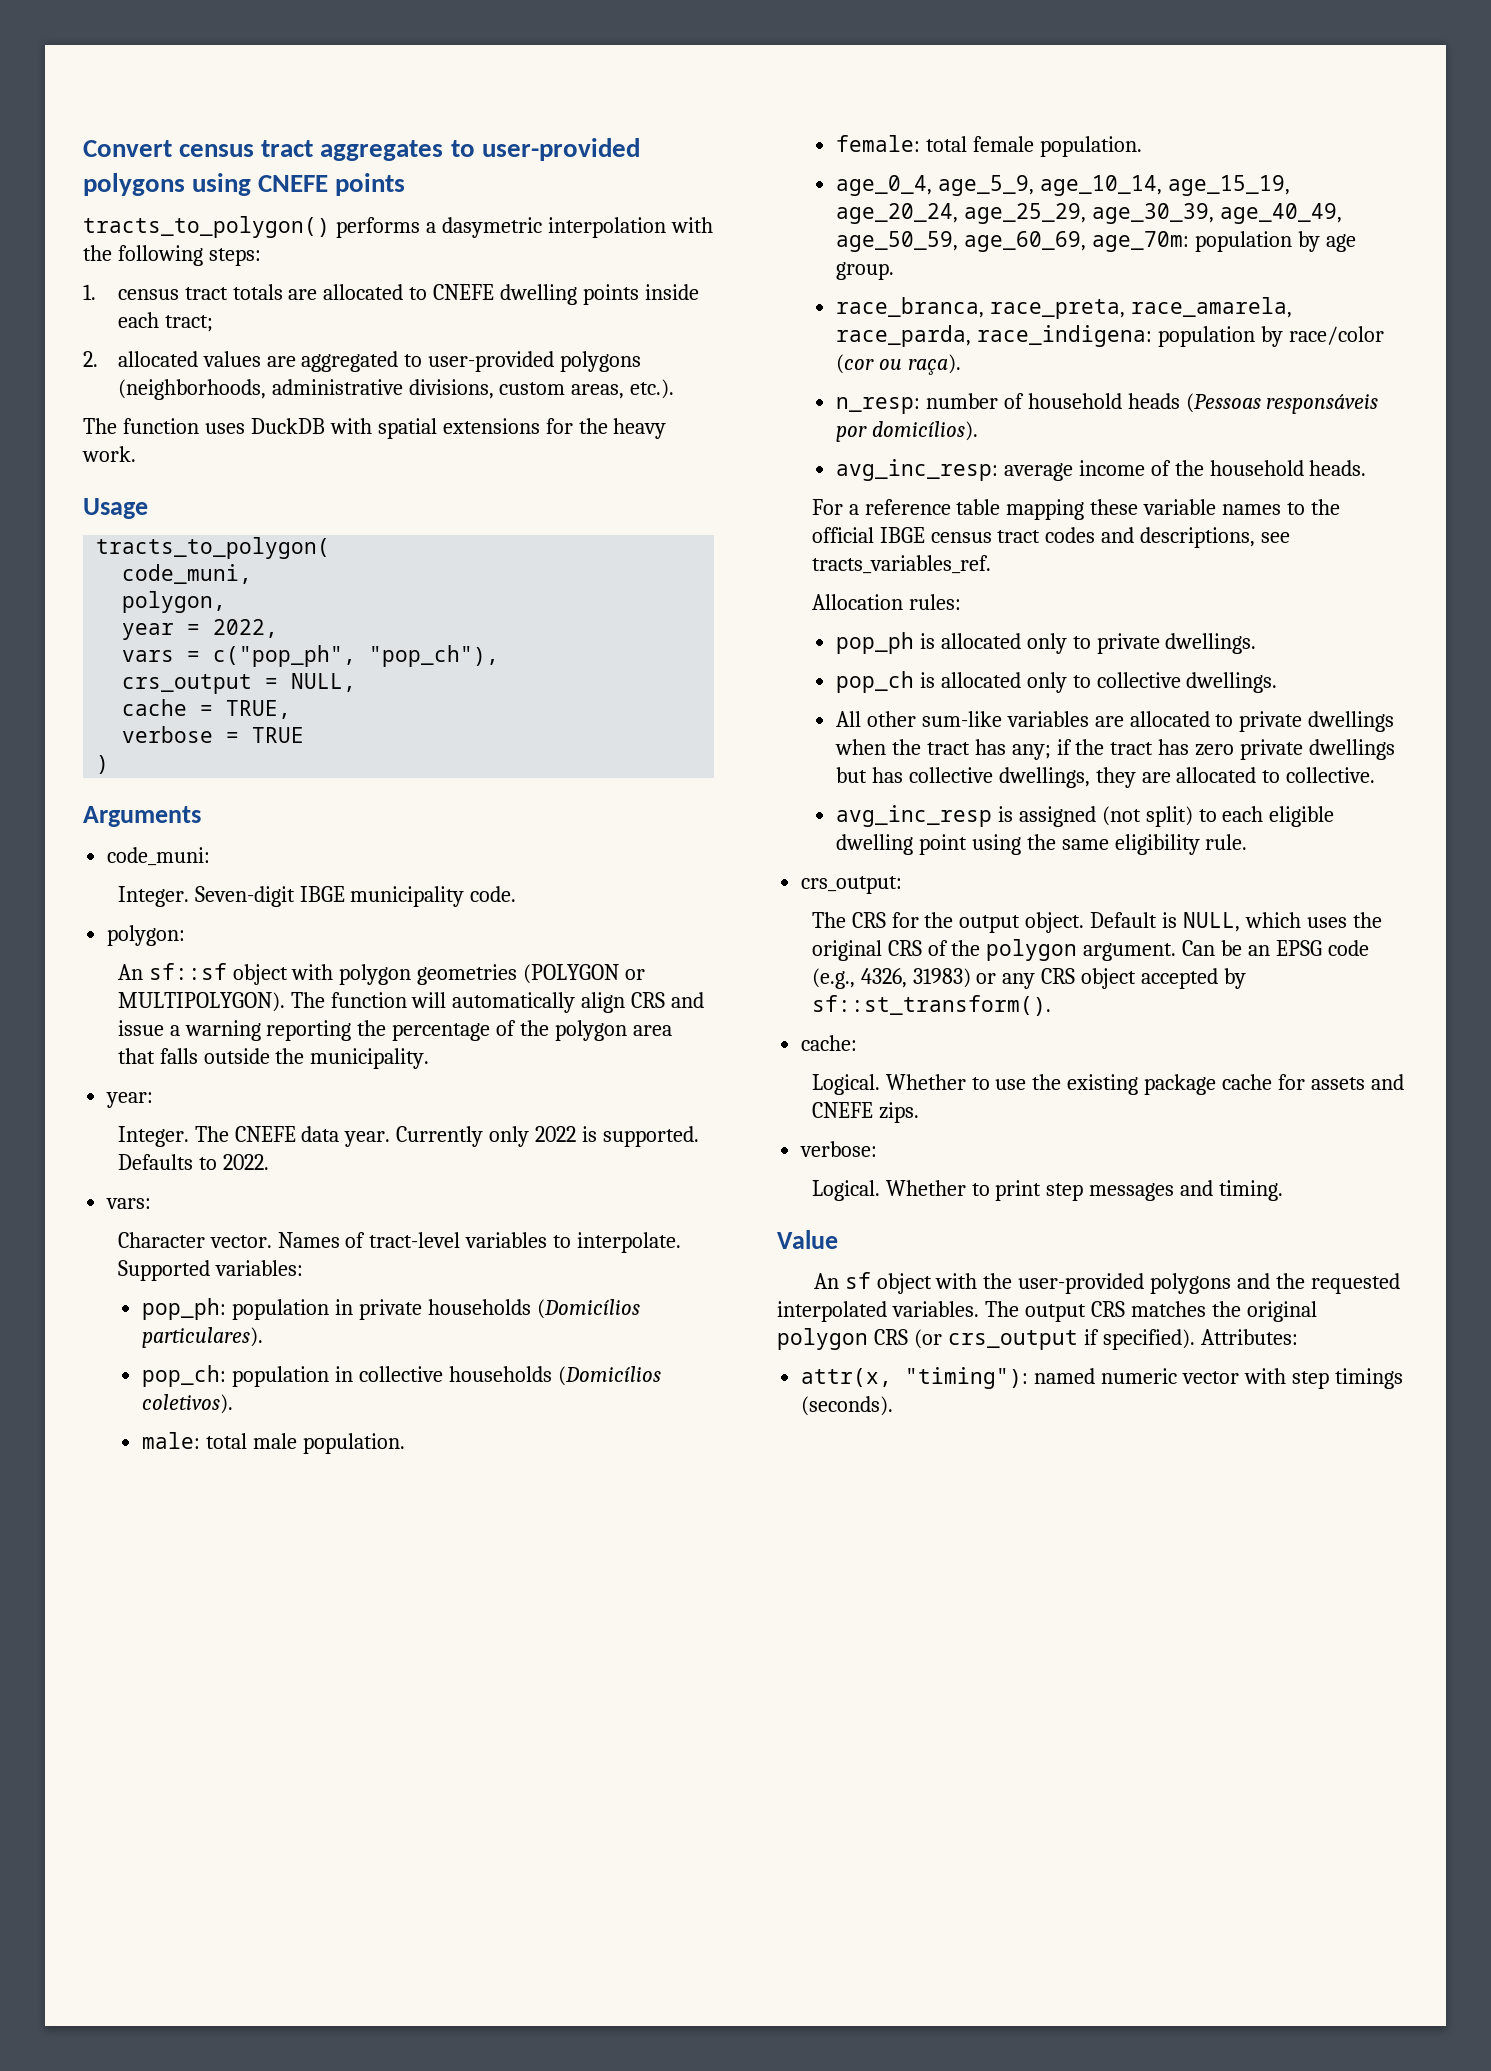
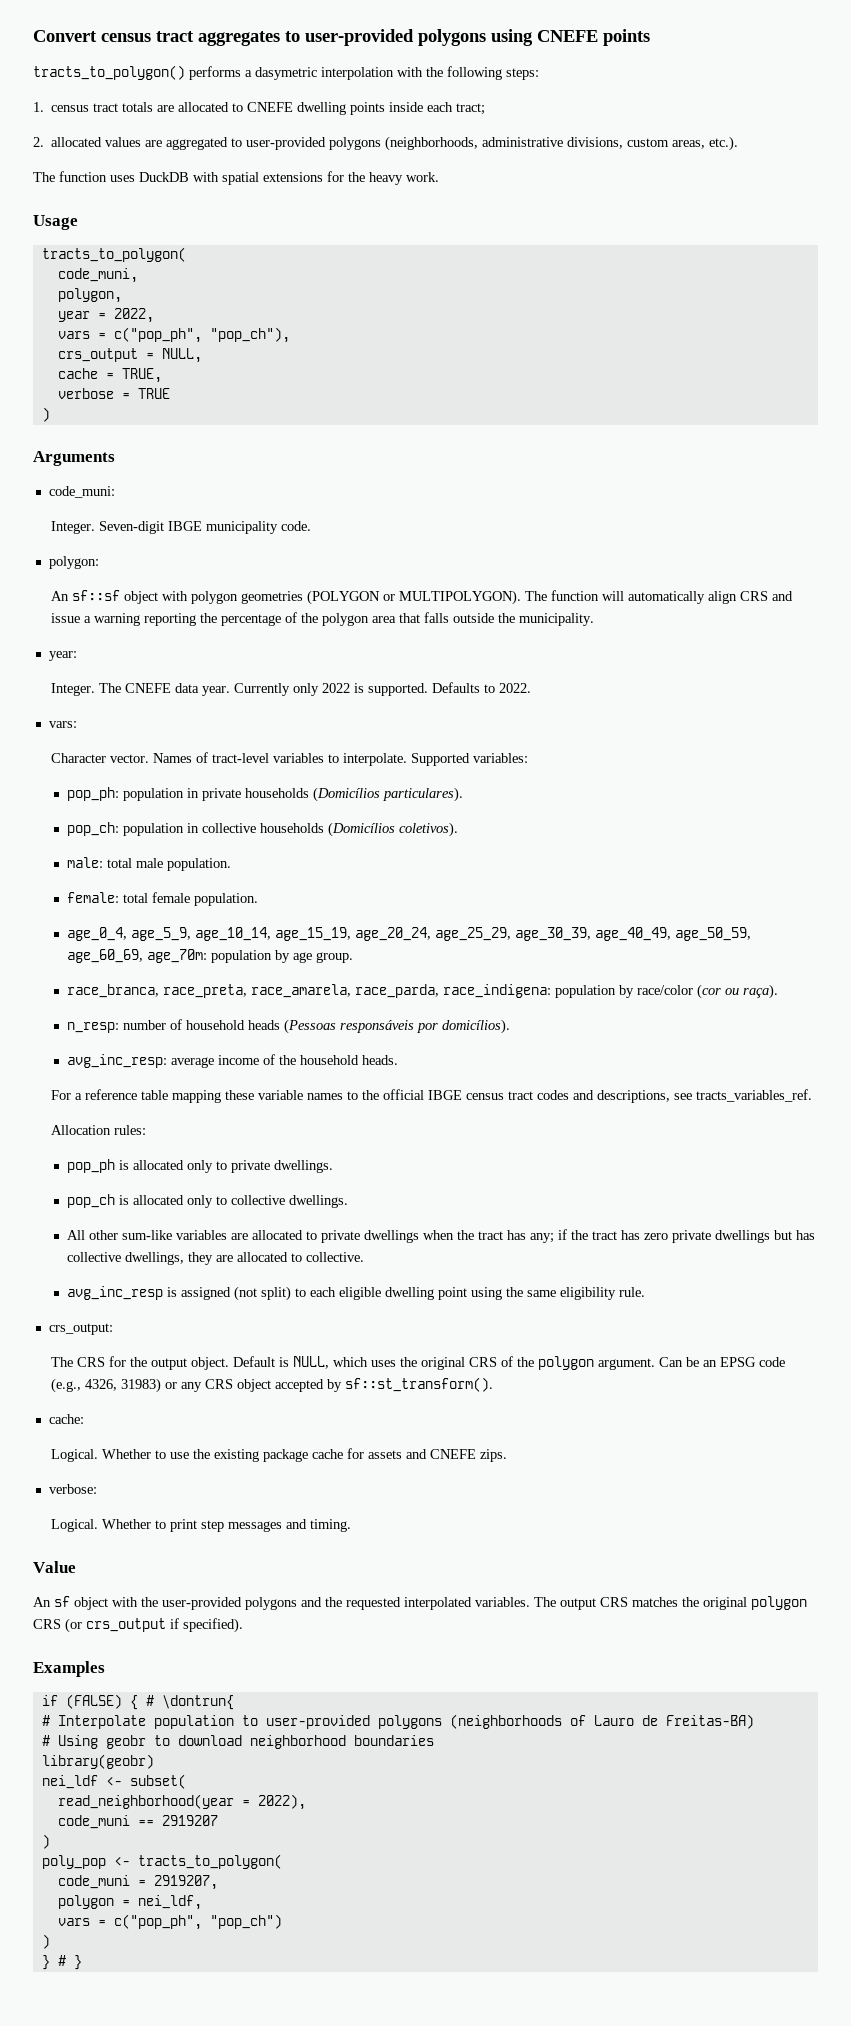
- The output CRS matches the original polygon CRS (or crs_output if specified). Attributes:
- attr(x, "timing"): named numeric vector with step timings (seconds).
+ The output CRS matches the original polygon CRS (or crs_output if specified).
+ Examples
+ if (FALSE) { # \dontrun{
+ # Interpolate population to user-provided polygons (neighborhoods of Lauro de Freitas-BA)
+ # Using geobr to download neighborhood boundaries
+ library(geobr)
+ nei_ldf <- subset(
+ read_neighborhood(year = 2022),
+ code_muni == 2919207
+ )
+ poly_pop <- tracts_to_polygon(
+ code_muni = 2919207,
+ polygon = nei_ldf,
+ vars = c("pop_ph", "pop_ch")
+ )
+ } # }

